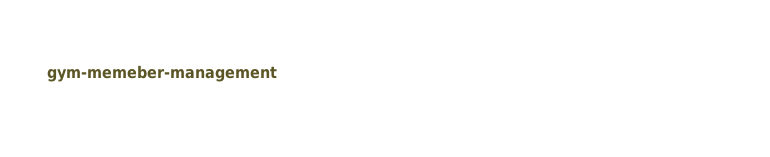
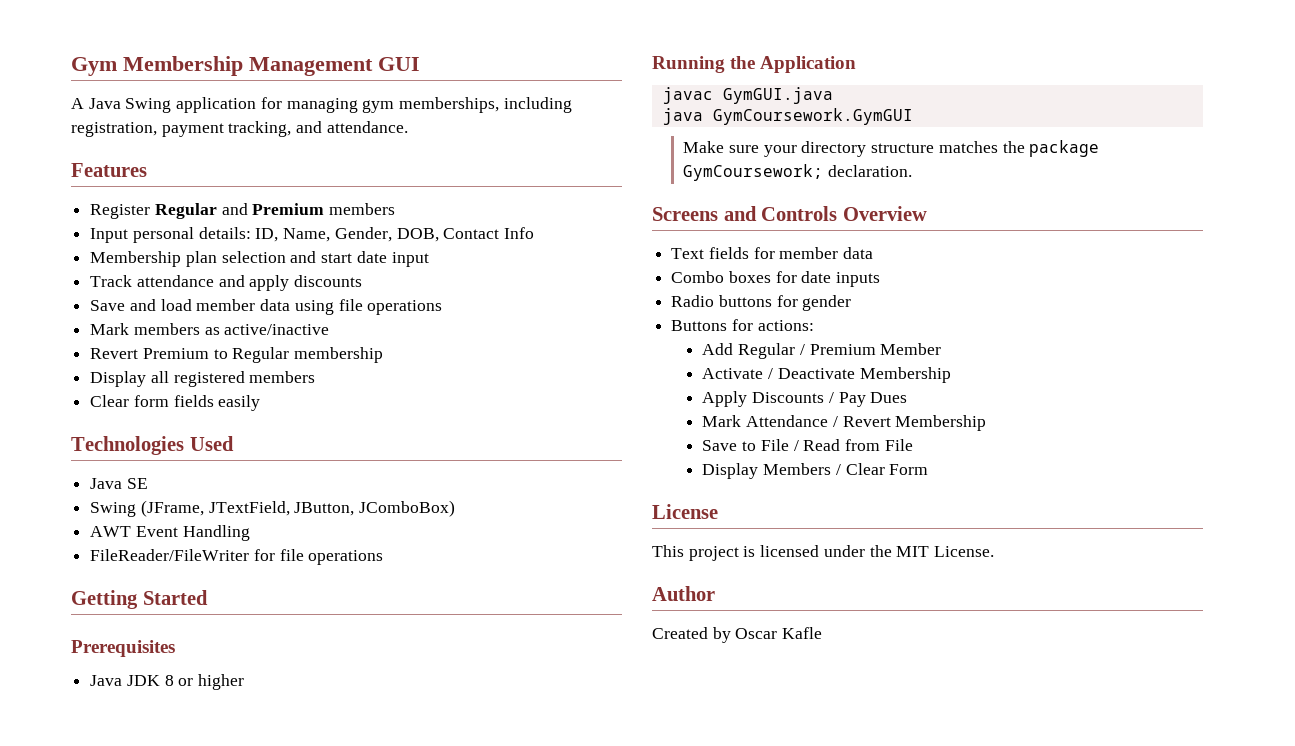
- gym-memeber-management
+ Gym Membership Management GUI
+ A Java Swing application for managing gym memberships, including registration, payment tracking, and attendance.
+ Features
+ Register Regular and Premium members
+ Input personal details: ID, Name, Gender, DOB, Contact Info
+ Membership plan selection and start date input
+ Track attendance and apply discounts
+ Save and load member data using file operations
+ Mark members as active/inactive
+ Revert Premium to Regular membership
+ Display all registered members
+ Clear form fields easily
+ Technologies Used
+ Java SE
+ Swing (JFrame, JTextField, JButton, JComboBox)
+ AWT Event Handling
+ FileReader/FileWriter for file operations
+ Getting Started
+ Prerequisites
+ Java JDK 8 or higher
+ Running the Application
+ javac GymGUI.java
+ java GymCoursework.GymGUI
+ Make sure your directory structure matches the package GymCoursework; declaration.
+ Screens and Controls Overview
+ Text fields for member data
+ Combo boxes for date inputs
+ Radio buttons for gender
+ Buttons for actions:
+ Add Regular / Premium Member
+ Activate / Deactivate Membership
+ Apply Discounts / Pay Dues
+ Mark Attendance / Revert Membership
+ Save to File / Read from File
+ Display Members / Clear Form
+ License
+ This project is licensed under the MIT License.
+ Author
+ Created by Oscar Kafle

